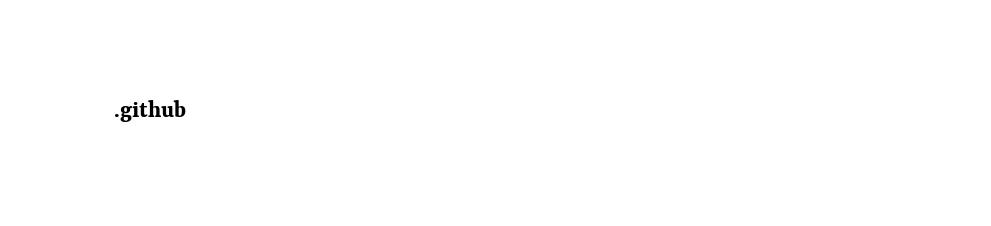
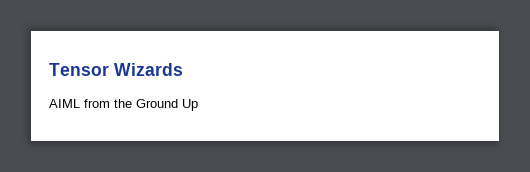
- .github
+ Tensor Wizards
+ AIML from the Ground Up

